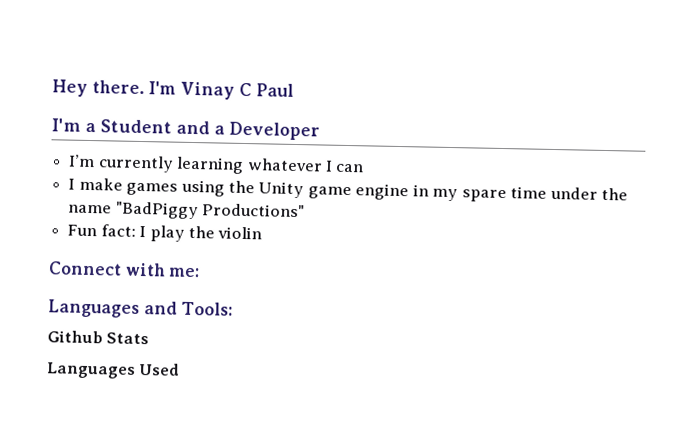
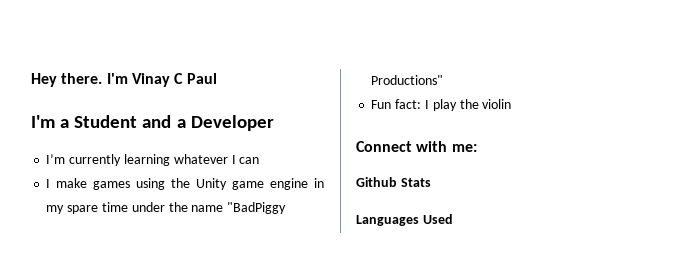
- Languages and Tools:

